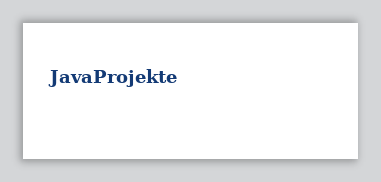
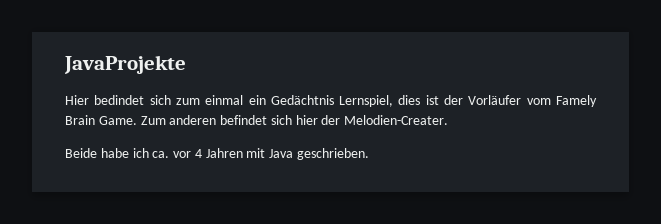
+ Hier bedindet sich zum einmal ein Gedächtnis Lernspiel, dies ist der Vorläufer vom Famely Brain Game. Zum anderen befindet sich hier der Melodien-Creater.
+ Beide habe ich ca. vor 4 Jahren mit Java geschrieben.

